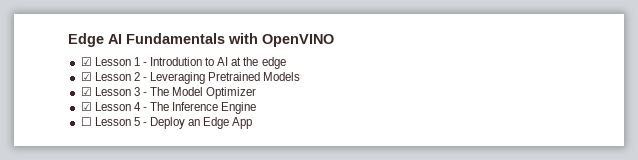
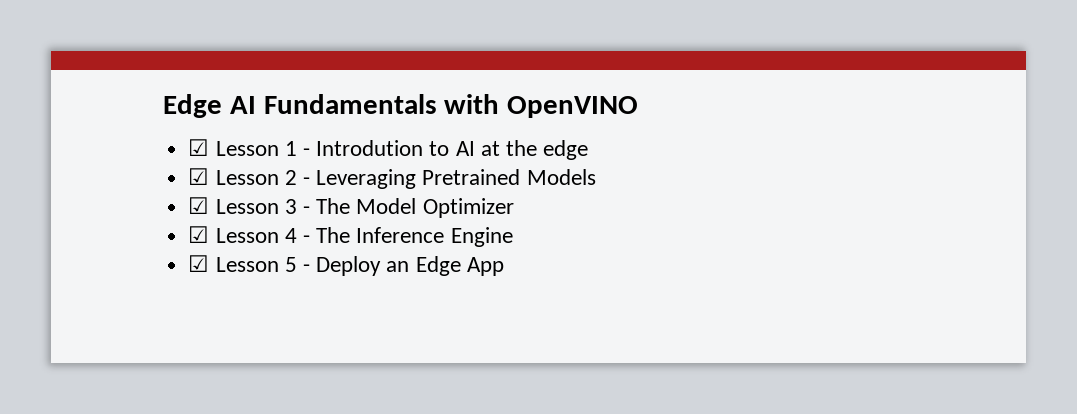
- ☐ Lesson 5 - Deploy an Edge App
+ ☑ Lesson 5 - Deploy an Edge App

